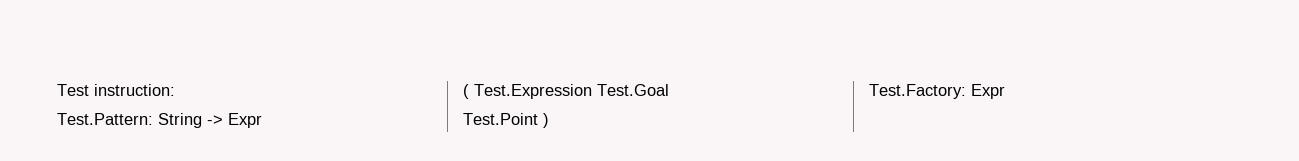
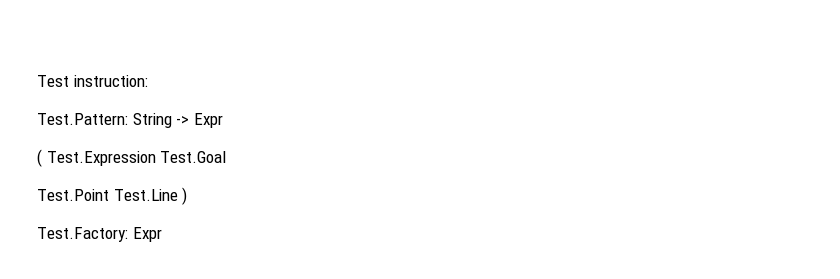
- Test.Point )
+ Test.Point Test.Line )

